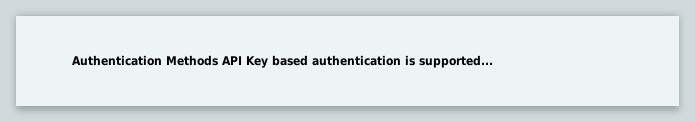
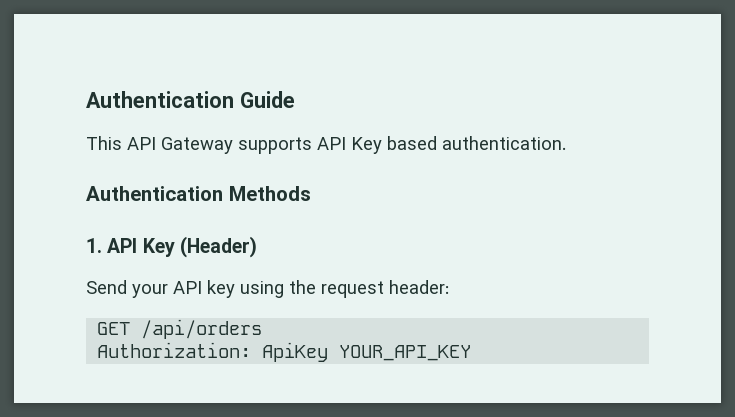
- Authentication Methods API Key based authentication is supported...
+ Authentication Guide
+ This API Gateway supports API Key based authentication.
+ Authentication Methods
+ 1. API Key (Header)
+ Send your API key using the request header:
+ GET /api/orders
+ Authorization: ApiKey YOUR_API_KEY

